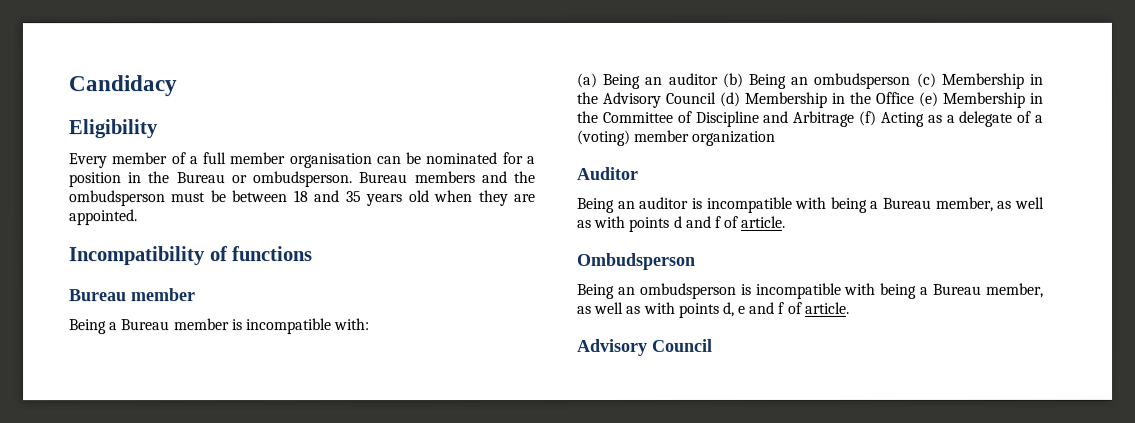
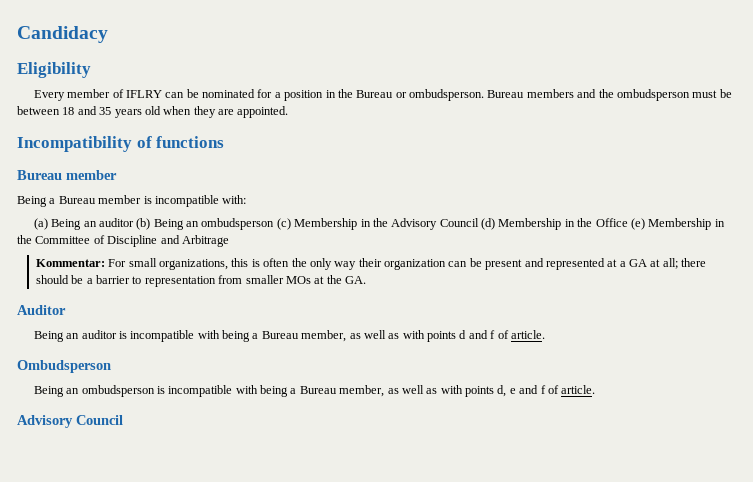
- Every member of a full member organisation can be nominated for a position in the Bureau or ombudsperson.
+ Every member of IFLRY can be nominated for a position in the Bureau or ombudsperson.
- (a) Being an auditor (b) Being an ombudsperson (c) Membership in the Advisory Council (d) Membership in the Office (e) Membership in the Committee of Discipline and Arbitrage (f) Acting as a delegate of a (voting) member organization
+ (a) Being an auditor (b) Being an ombudsperson (c) Membership in the Advisory Council (d) Membership in the Office (e) Membership in the Committee of Discipline and Arbitrage
+ Kommentar: For small organizations, this is often the only way their organization can be present and represented at a GA at all; there should be a barrier to representation from smaller MOs at the GA.

